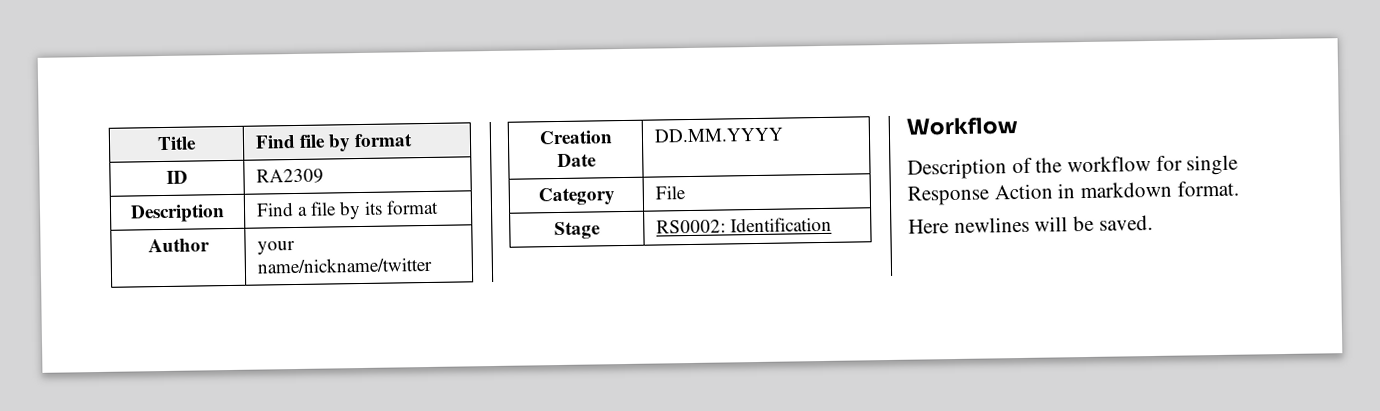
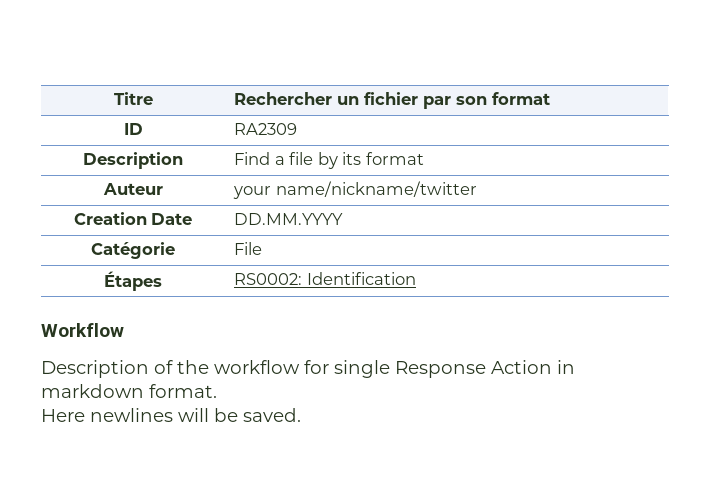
- Title | Find file by format
+ Titre | Rechercher un fichier par son format
- Author | your name/nickname/twitter
+ Auteur | your name/nickname/twitter
- Category | File
+ Catégorie | File
- Stage | RS0002: Identification
+ Étapes | RS0002: Identification

